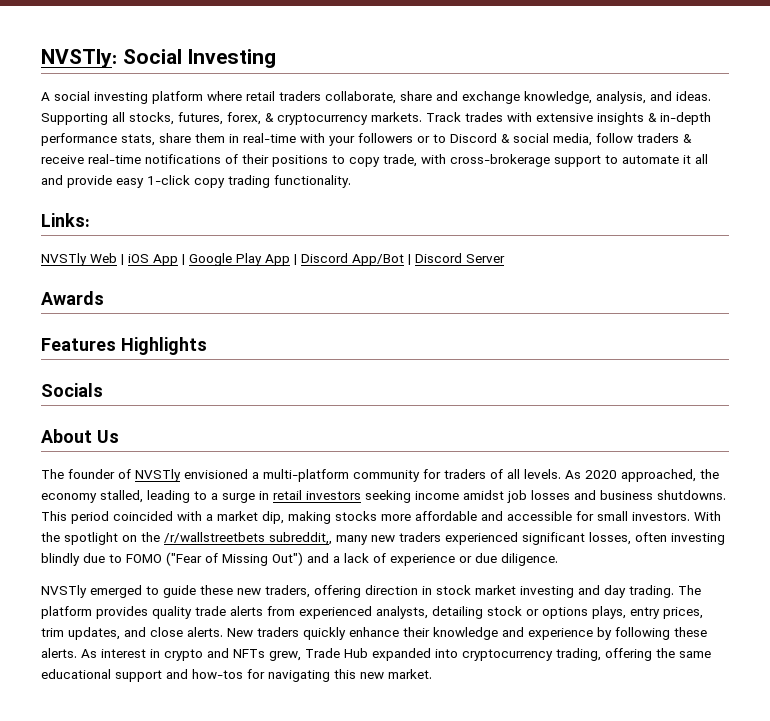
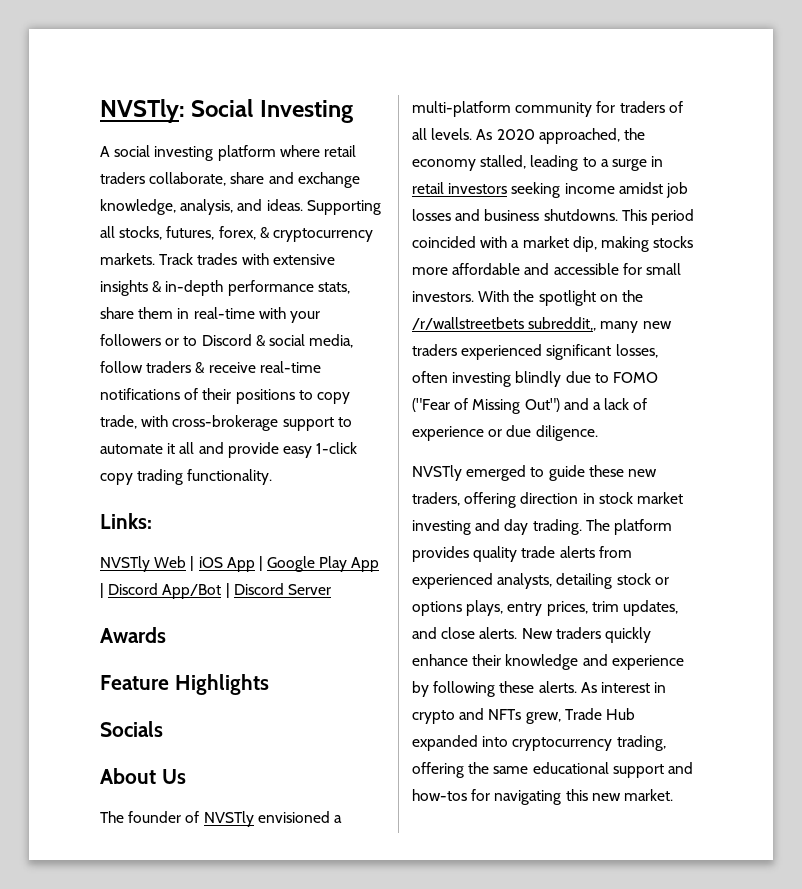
- Features Highlights
+ Feature Highlights

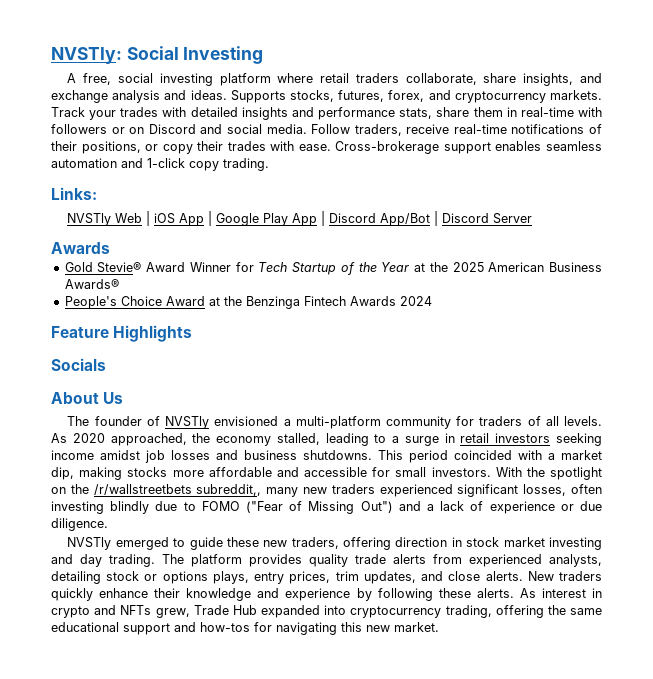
- A social investing platform where retail traders collaborate, share and exchange knowledge, analysis, and ideas. Supporting all stocks, futures, forex, & cryptocurrency markets.
+ A free, social investing platform where retail traders collaborate, share insights, and exchange analysis and ideas. Supports stocks, futures, forex, and cryptocurrency markets.
- Track trades with extensive insights & in-depth performance stats, share them in real-time with your followers or to Discord & social media, follow traders & receive real-time notifications of their positions to copy trade, with cross-brokerage support to automate it all and provide easy 1-click copy trading functionality.
+ Track your trades with detailed insights and performance stats, share them in real-time with followers or on Discord and social media. Follow traders, receive real-time notifications of their positions, or copy their trades with ease. Cross-brokerage support enables seamless automation and 1-click copy trading.
+ Gold Stevie® Award Winner for Tech Startup of the Year at the 2025 American Business Awards®
+ People's Choice Award at the Benzinga Fintech Awards 2024

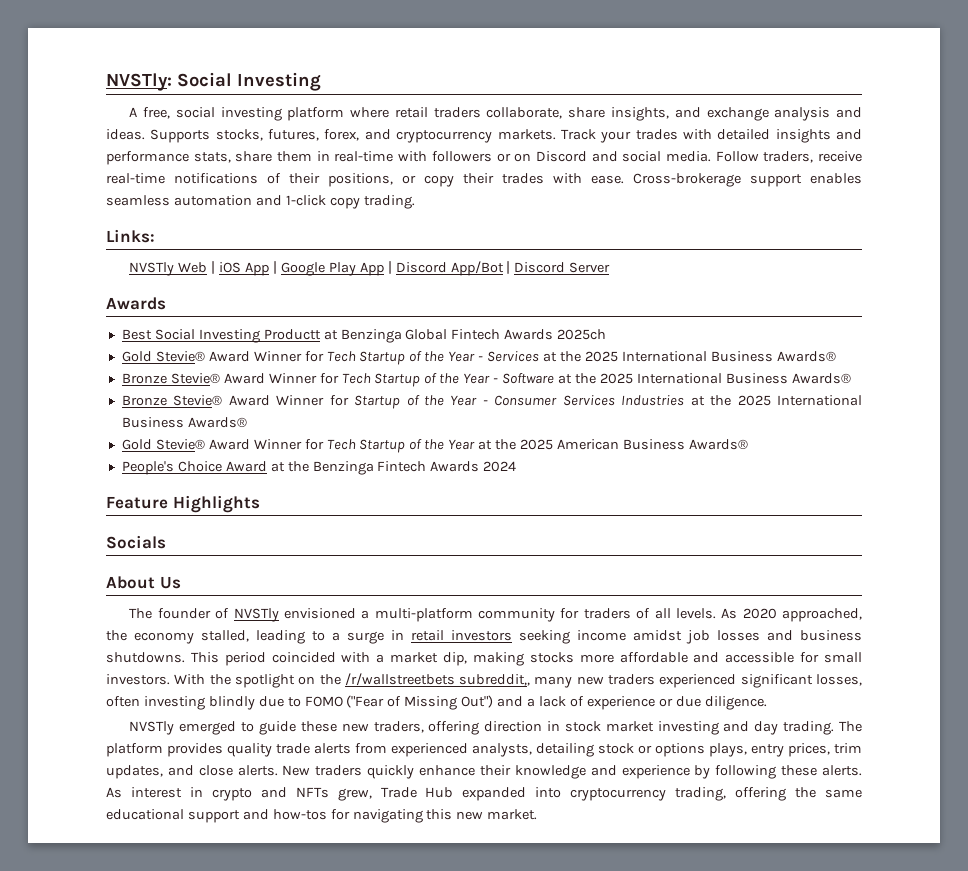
+ Best Social Investing Productt at Benzinga Global Fintech Awards 2025ch
+ Gold Stevie® Award Winner for Tech Startup of the Year - Services at the 2025 International Business Awards®
+ Bronze Stevie® Award Winner for Tech Startup of the Year - Software at the 2025 International Business Awards®
+ Bronze Stevie® Award Winner for Startup of the Year - Consumer Services Industries at the 2025 International Business Awards®

